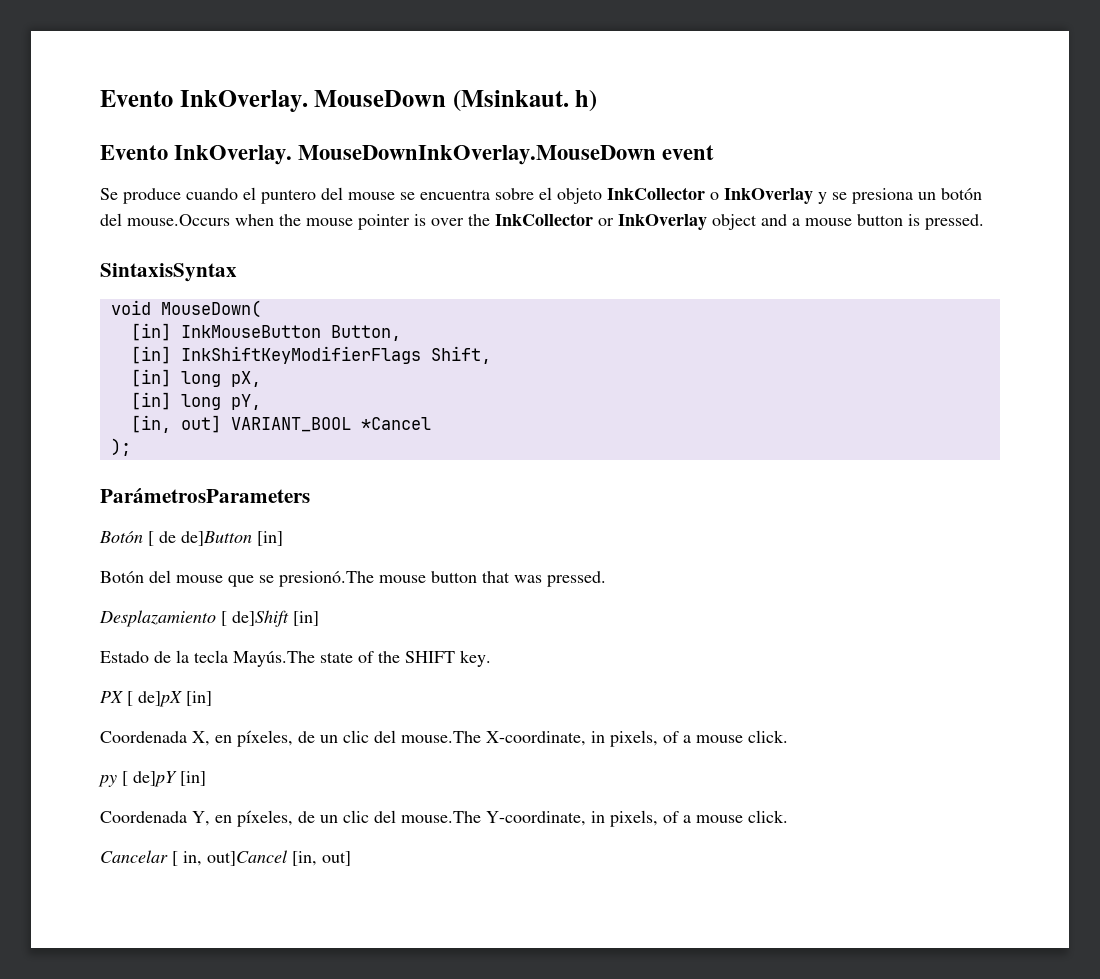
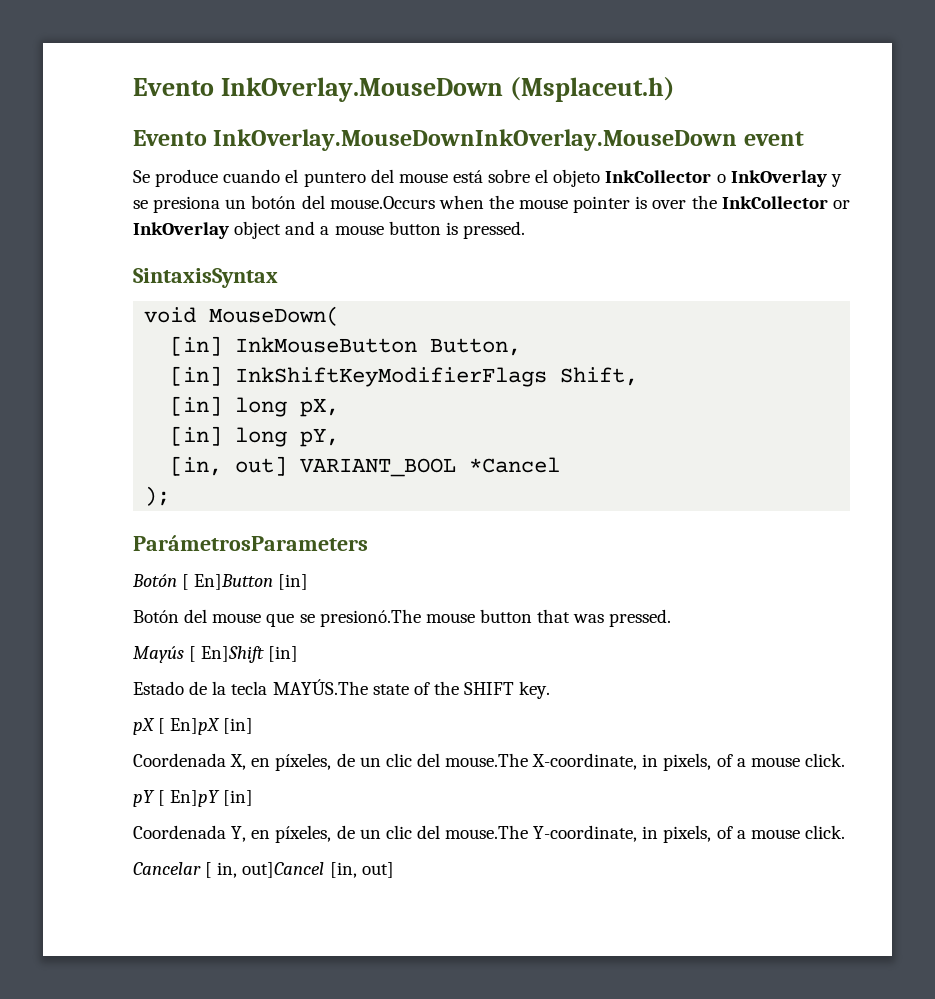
- Evento InkOverlay. MouseDown (Msinkaut. h)
- Evento InkOverlay. MouseDownInkOverlay.MouseDown event
+ Evento InkOverlay.MouseDown (Msplaceut.h)
+ Evento InkOverlay.MouseDownInkOverlay.MouseDown event
- Se produce cuando el puntero del mouse se encuentra sobre el objeto InkCollector o InkOverlay y se presiona un botón del mouse.Occurs when the mouse pointer is over the InkCollector or InkOverlay object and a mouse button is pressed.
+ Se produce cuando el puntero del mouse está sobre el objeto InkCollector o InkOverlay y se presiona un botón del mouse.Occurs when the mouse pointer is over the InkCollector or InkOverlay object and a mouse button is pressed.
- Botón [ de de]Button [in]
+ Botón [ En]Button [in]
- Desplazamiento [ de]Shift [in]
+ Mayús [ En]Shift [in]
- Estado de la tecla Mayús.The state of the SHIFT key.
+ Estado de la tecla MAYÚS.The state of the SHIFT key.
- PX [ de]pX [in]
+ pX [ En]pX [in]
- py [ de]pY [in]
+ pY [ En]pY [in]

